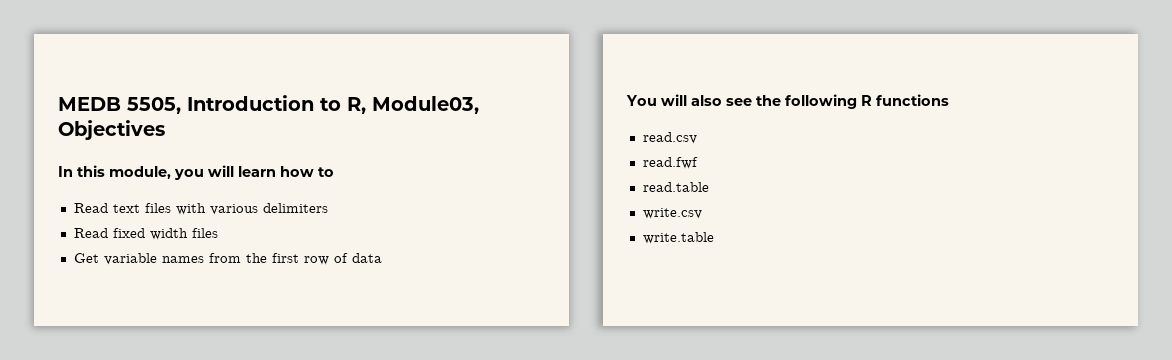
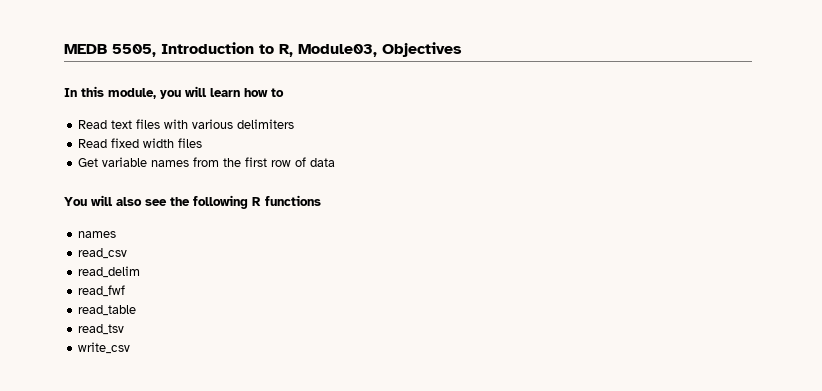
  You will also see the following R functions
- read.csv
- read.fwf
- read.table
- write.csv
- write.table
+ names
+ read_csv
+ read_delim
+ read_fwf
+ read_table
+ read_tsv
+ write_csv

